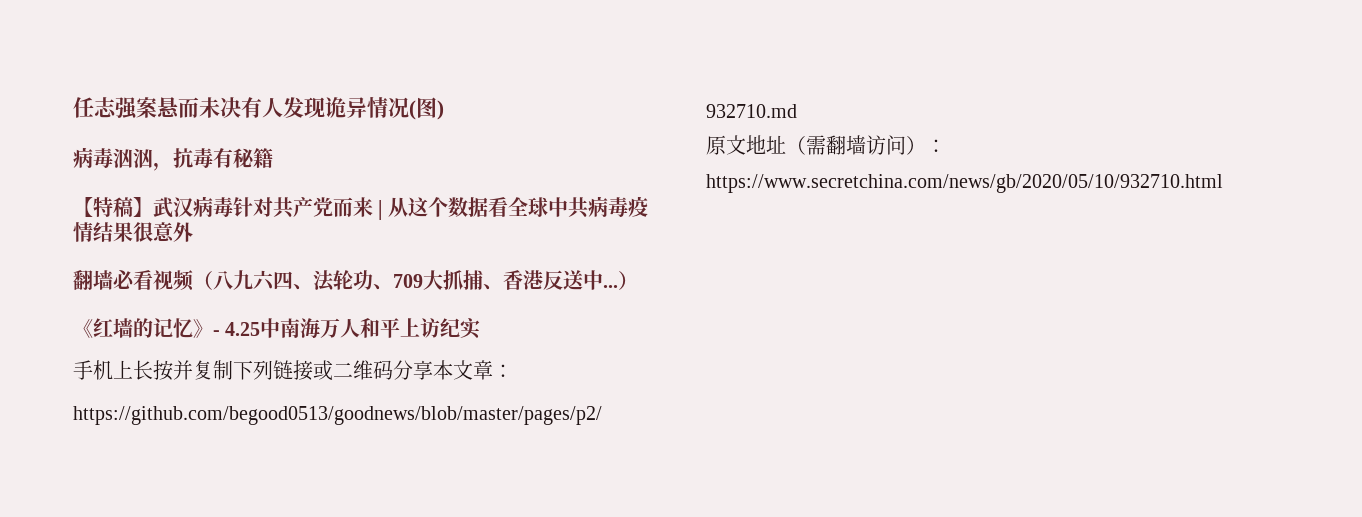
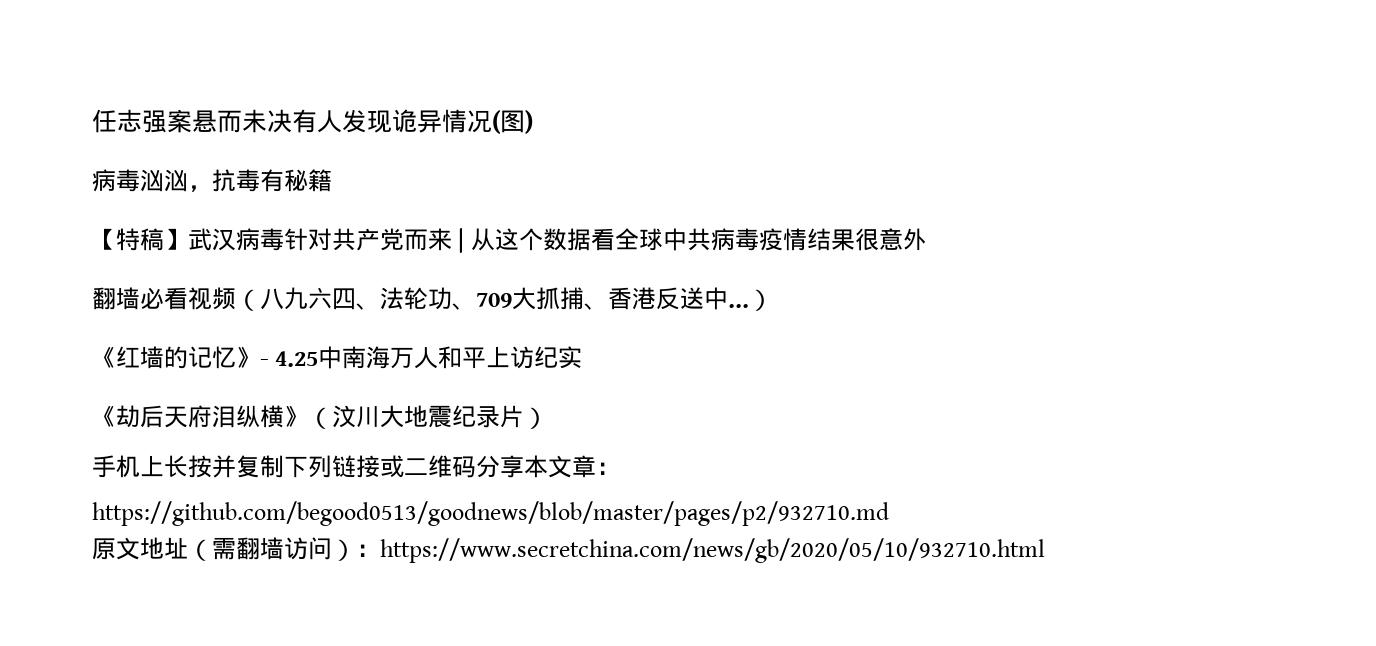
+ 《劫后天府泪纵横》（汶川大地震纪录片）

